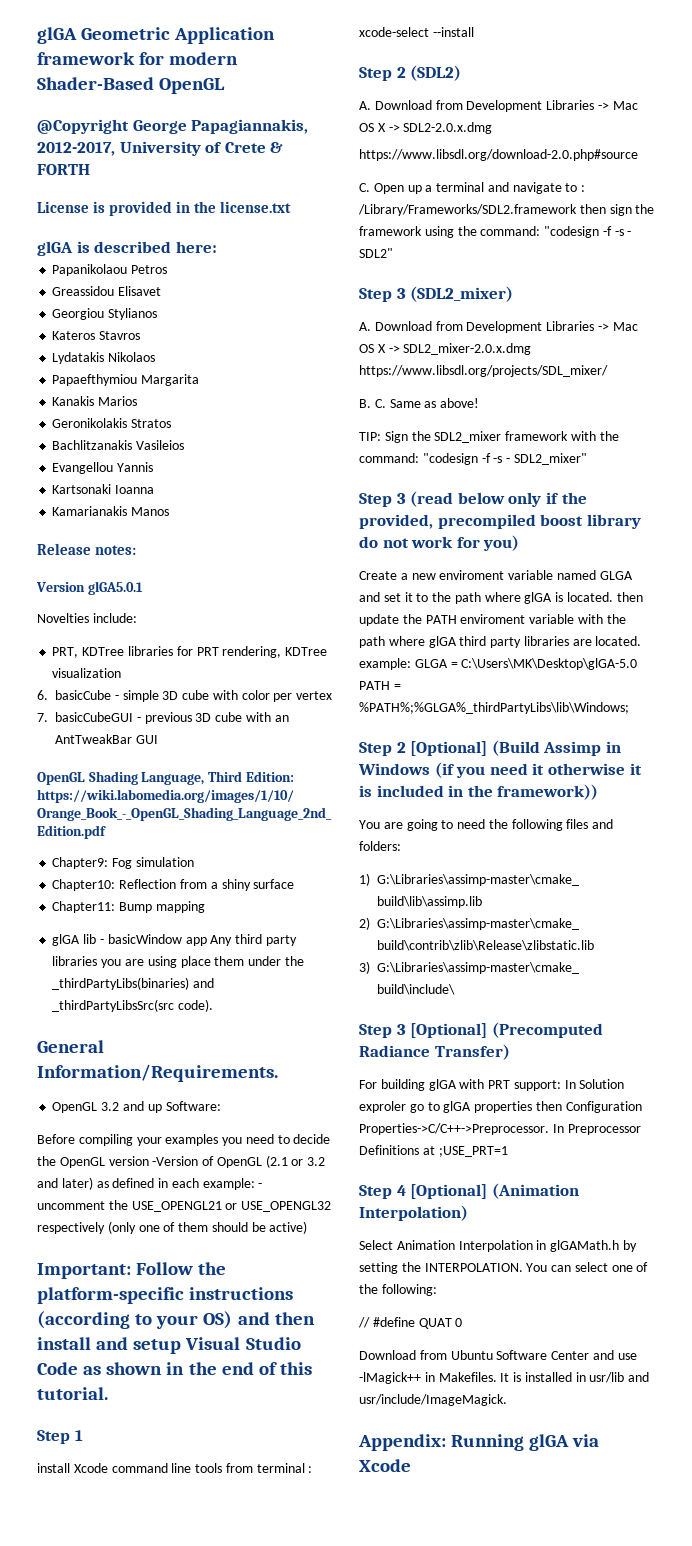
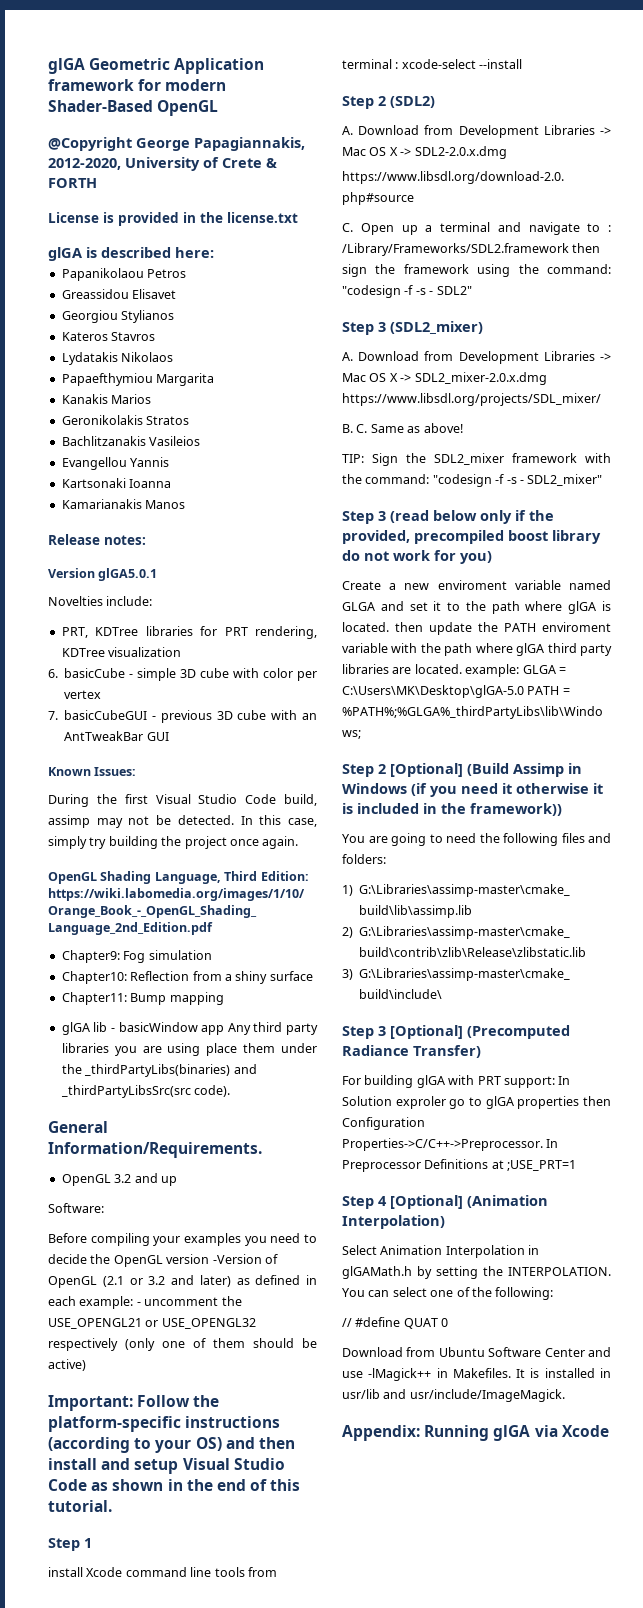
- @Copyright George Papagiannakis, 2012-2017, University of Crete & FORTH
+ @Copyright George Papagiannakis, 2012-2020, University of Crete & FORTH
+ Known Issues:
+ During the first Visual Studio Code build, assimp may not be detected. In this case, simply try building the project once again.
- OpenGL 3.2 and up Software:
+ OpenGL 3.2 and up
+ Software:

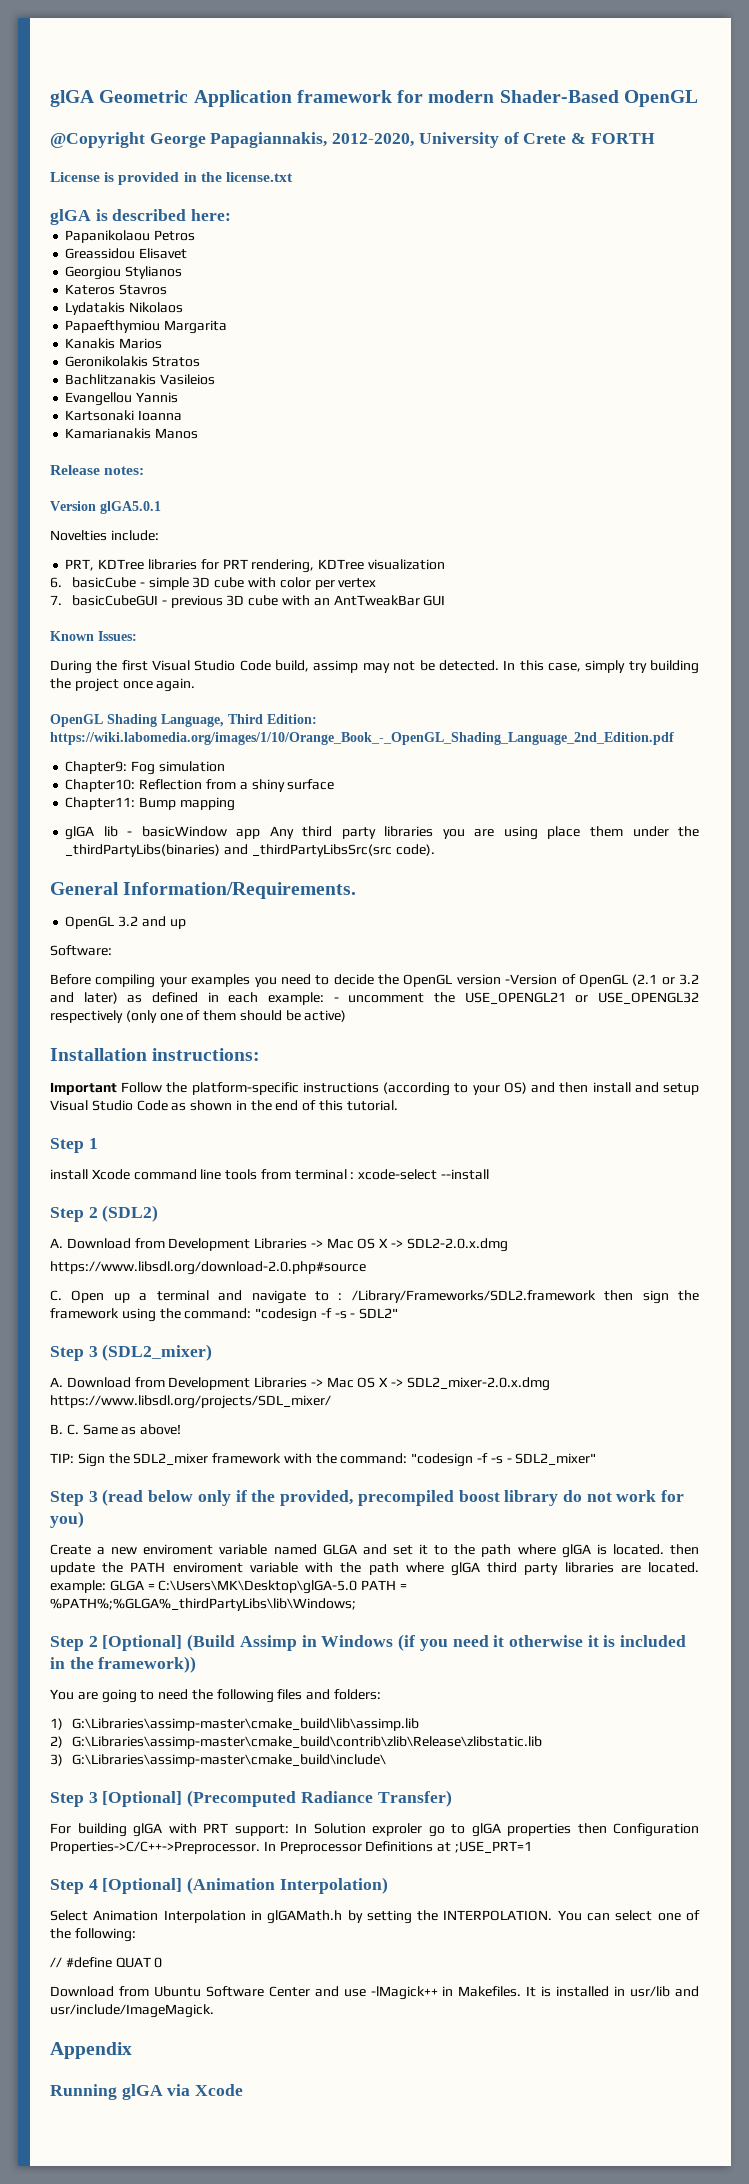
- Important: Follow the platform-specific instructions (according to your OS) and then install and setup Visual Studio Code as shown in the end of this tutorial.
+ Installation instructions:
+ Important Follow the platform-specific instructions (according to your OS) and then install and setup Visual Studio Code as shown in the end of this tutorial.
- Appendix: Running glGA via Xcode
+ Appendix
+ Running glGA via Xcode

